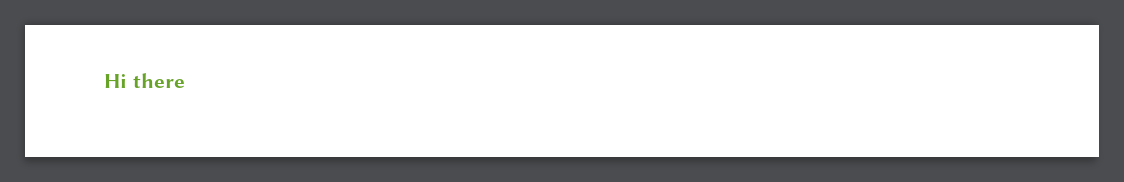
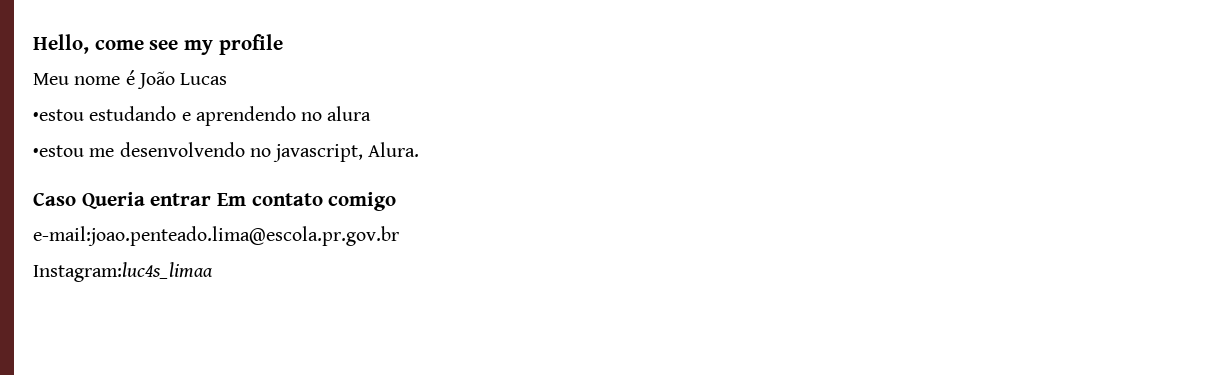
- Hi there
+ Hello, come see my profile
+ Meu nome é João Lucas
+ •estou estudando e aprendendo no alura
+ •estou me desenvolvendo no javascript, Alura.
+ Caso Queria entrar Em contato comigo
+ e-mail:joao.penteado.lima@escola.pr.gov.br
+ Instagram:luc4s_limaa

